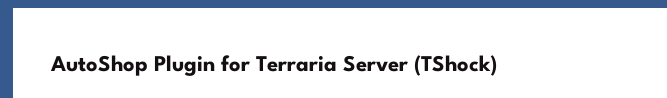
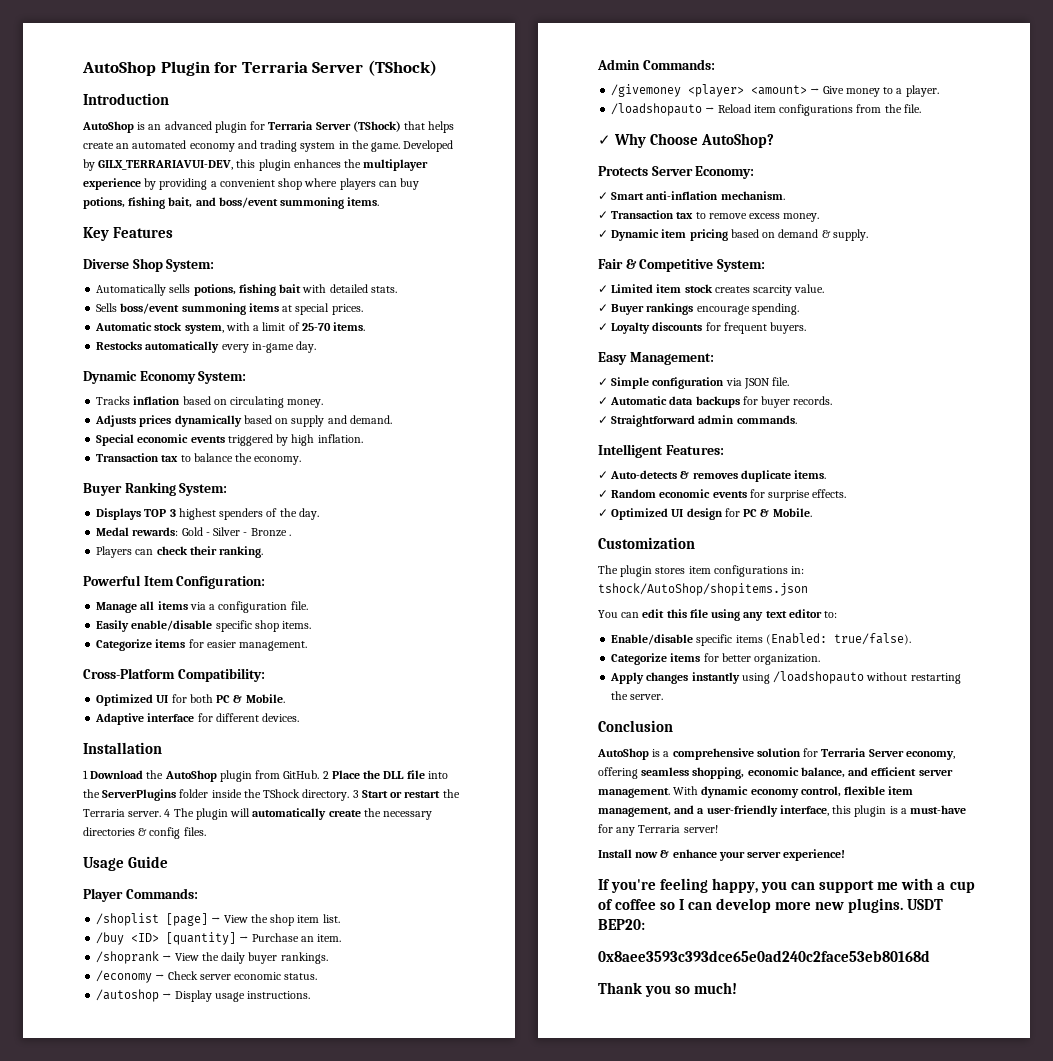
+ Introduction
+ AutoShop is an advanced plugin for Terraria Server (TShock) that helps create an automated economy and trading system in the game. Developed by GILX_TERRARIAVUI-DEV, this plugin enhances the multiplayer experience by providing a convenient shop where players can buy potions, fishing bait, and boss/event summoning items.
+ Key Features
+ Diverse Shop System:
+ Automatically sells potions, fishing bait with detailed stats.
+ Sells boss/event summoning items at special prices.
+ Automatic stock system, with a limit of 25-70 items.
+ Restocks automatically every in-game day.
+ Dynamic Economy System:
+ Tracks inflation based on circulating money.
+ Adjusts prices dynamically based on supply and demand.
+ Special economic events triggered by high inflation.
+ Transaction tax to balance the economy.
+ Buyer Ranking System:
+ Displays TOP 3 highest spenders of the day.
+ Medal rewards: Gold - Silver - Bronze .
+ Players can check their ranking.
+ Powerful Item Configuration:
+ Manage all items via a configuration file.
+ Easily enable/disable specific shop items.
+ Categorize items for easier management.
+ Cross-Platform Compatibility:
+ Optimized UI for both PC & Mobile.
+ Adaptive interface for different devices.
+ Installation
+ 1 Download the AutoShop plugin from GitHub. 2 Place the DLL file into the ServerPlugins folder inside the TShock directory. 3 Start or restart the Terraria server. 4 The plugin will automatically create the necessary directories & config files.
+ Usage Guide
+ Player Commands:
+ /shoplist [page] → View the shop item list.
+ /buy <ID> [quantity] → Purchase an item.
+ /shoprank → View the daily buyer rankings.
+ /economy → Check server economic status.
+ /autoshop → Display usage instructions.
+ Admin Commands:
+ /givemoney <player> <amount> → Give money to a player.
+ /loadshopauto → Reload item configurations from the file.
+ ✓ Why Choose AutoShop?
+ Protects Server Economy:
+ ✓ Smart anti-inflation mechanism.
+ ✓ Transaction tax to remove excess money.
+ ✓ Dynamic item pricing based on demand & supply.
+ Fair & Competitive System:
+ ✓ Limited item stock creates scarcity value.
+ ✓ Buyer rankings encourage spending.
+ ✓ Loyalty discounts for frequent buyers.
+ Easy Management:
+ ✓ Simple configuration via JSON file.
+ ✓ Automatic data backups for buyer records.
+ ✓ Straightforward admin commands.
+ Intelligent Features:
+ ✓ Auto-detects & removes duplicate items.
+ ✓ Random economic events for surprise effects.
+ ✓ Optimized UI design for PC & Mobile.
+ Customization
+ The plugin stores item configurations in: tshock/AutoShop/shopitems.json
+ You can edit this file using any text editor to:
+ Enable/disable specific items (Enabled: true/false).
+ Categorize items for better organization.
+ Apply changes instantly using /loadshopauto without restarting the server.
+ Conclusion
+ AutoShop is a comprehensive solution for Terraria Server economy, offering seamless shopping, economic balance, and efficient server management. With dynamic economy control, flexible item management, and a user-friendly interface, this plugin is a must-have for any Terraria server!
+ Install now & enhance your server experience!
+ If you're feeling happy, you can support me with a cup of coffee so I can develop more new plugins. USDT BEP20:
+ 0x8aee3593c393dce65e0ad240c2face53eb80168d
+ Thank you so much!

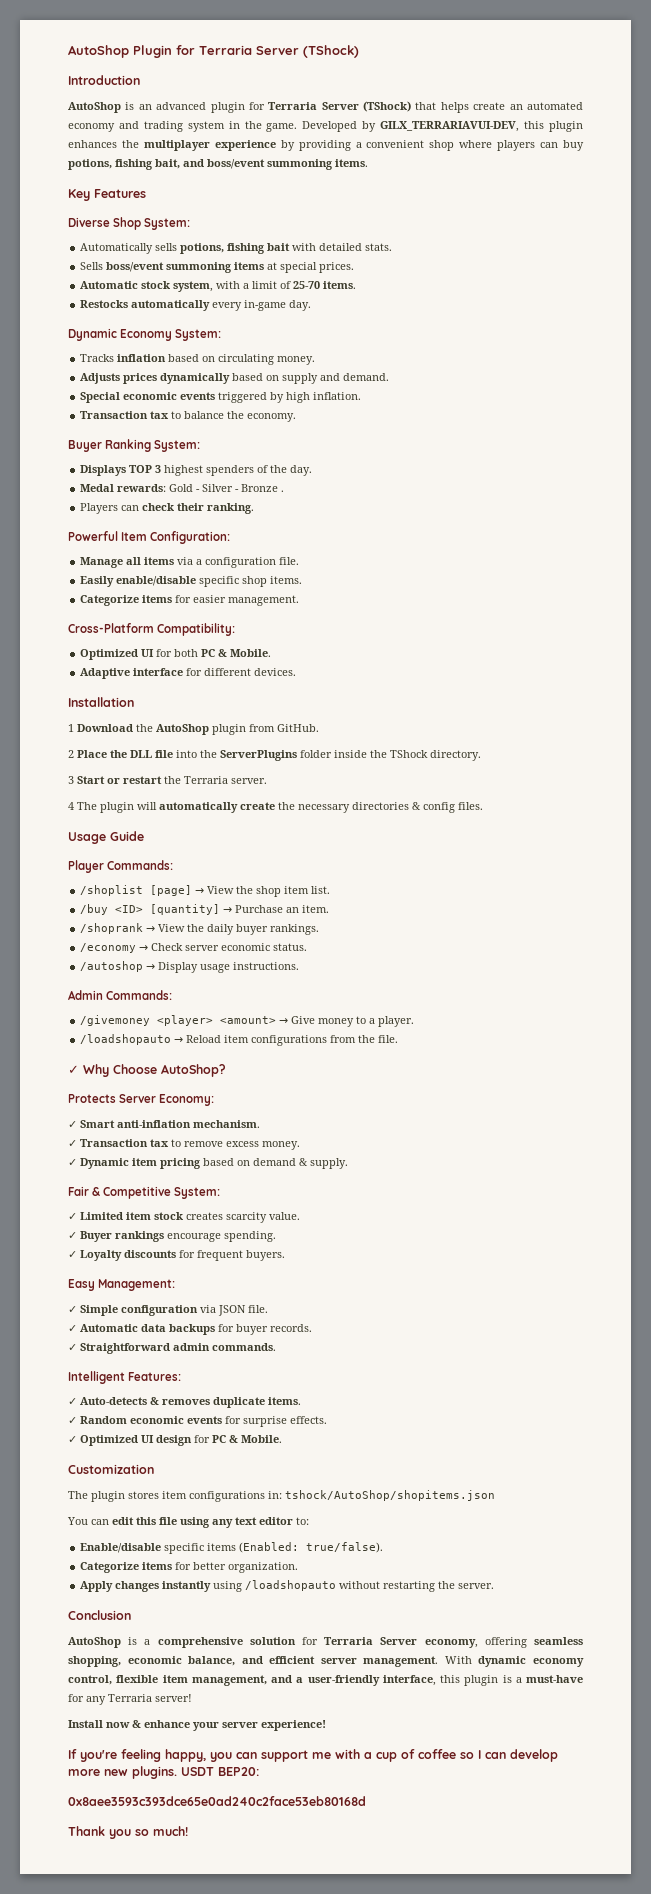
- 1 Download the AutoShop plugin from GitHub. 2 Place the DLL file into the ServerPlugins folder inside the TShock directory. 3 Start or restart the Terraria server. 4 The plugin will automatically create the necessary directories & config files.
+ 1 Download the AutoShop plugin from GitHub.
+ 2 Place the DLL file into the ServerPlugins folder inside the TShock directory.
+ 3 Start or restart the Terraria server.
+ 4 The plugin will automatically create the necessary directories & config files.

